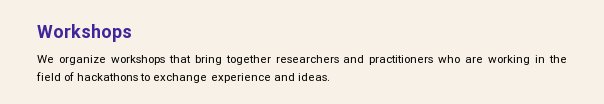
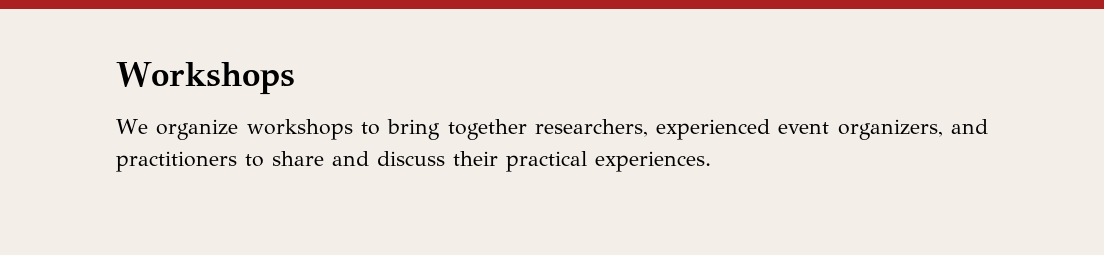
- We organize workshops that bring together researchers and practitioners who are working in the field of hackathons to exchange experience and ideas.
+ We organize workshops to bring together researchers, experienced event organizers, and practitioners to share and discuss their practical experiences.

